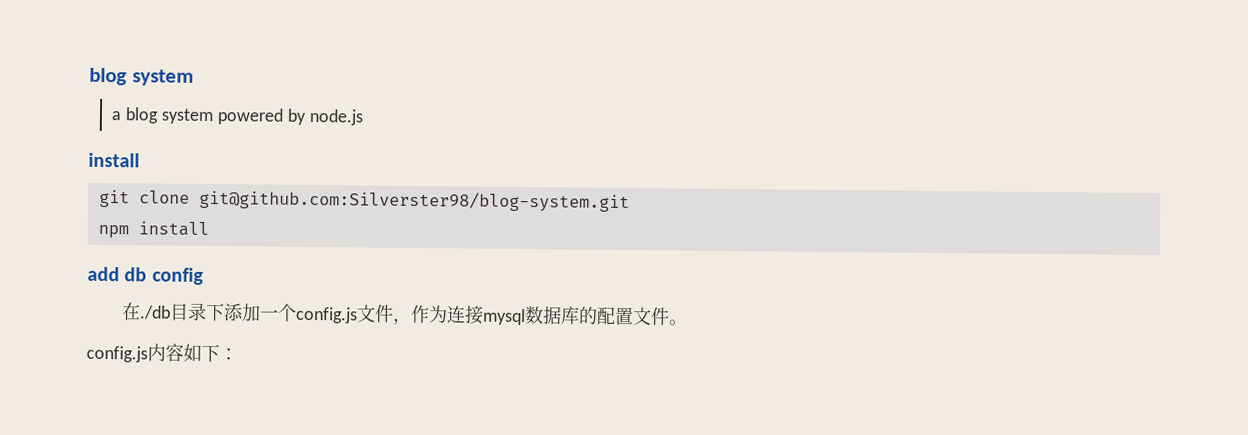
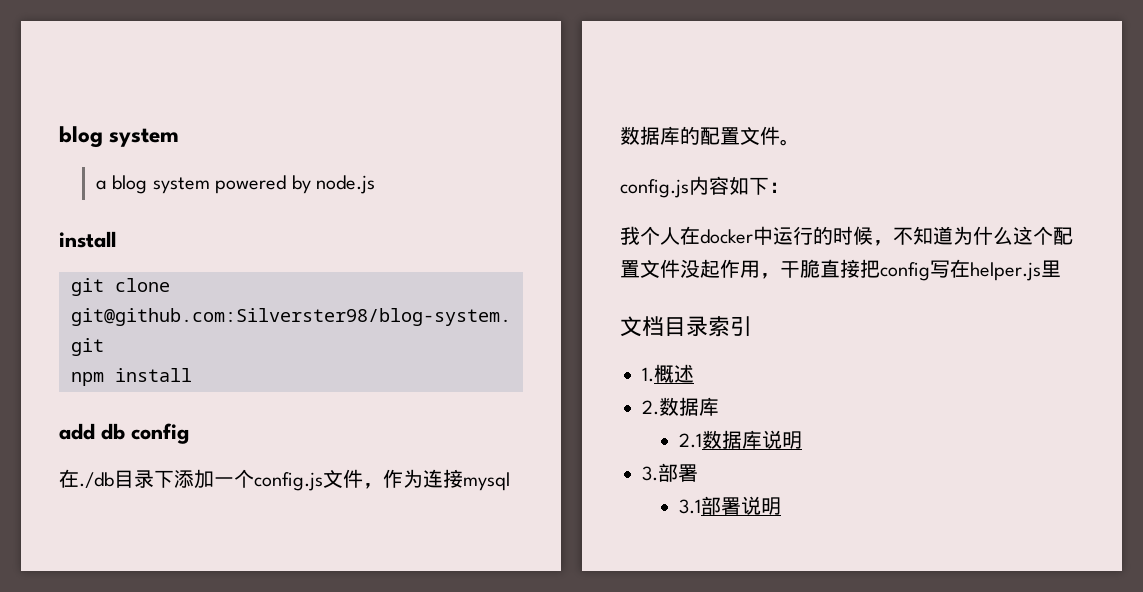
+ 我个人在docker中运行的时候，不知道为什么这个配置文件没起作用，干脆直接把config写在helper.js里
+ 文档目录索引
+ 1.概述
+ 2.数据库
+ 2.1数据库说明
+ 3.部署
+ 3.1部署说明

